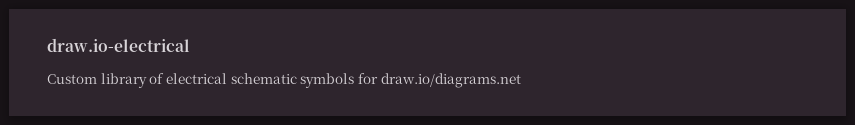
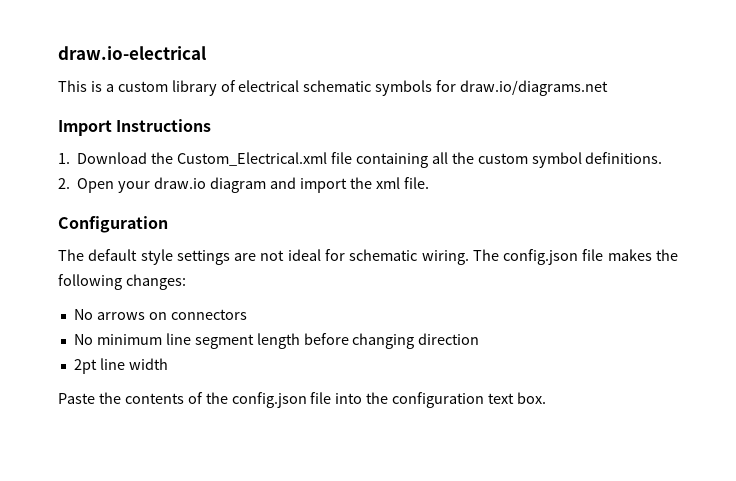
- Custom library of electrical schematic symbols for draw.io/diagrams.net
+ This is a custom library of electrical schematic symbols for draw.io/diagrams.net
+ Import Instructions
+ 1. Download the Custom_Electrical.xml file containing all the custom symbol definitions.
+ 2. Open your draw.io diagram and import the xml file.
+ Configuration
+ The default style settings are not ideal for schematic wiring. The config.json file makes the following changes:
+ No arrows on connectors
+ No minimum line segment length before changing direction
+ 2pt line width
+ Paste the contents of the config.json file into the configuration text box.

